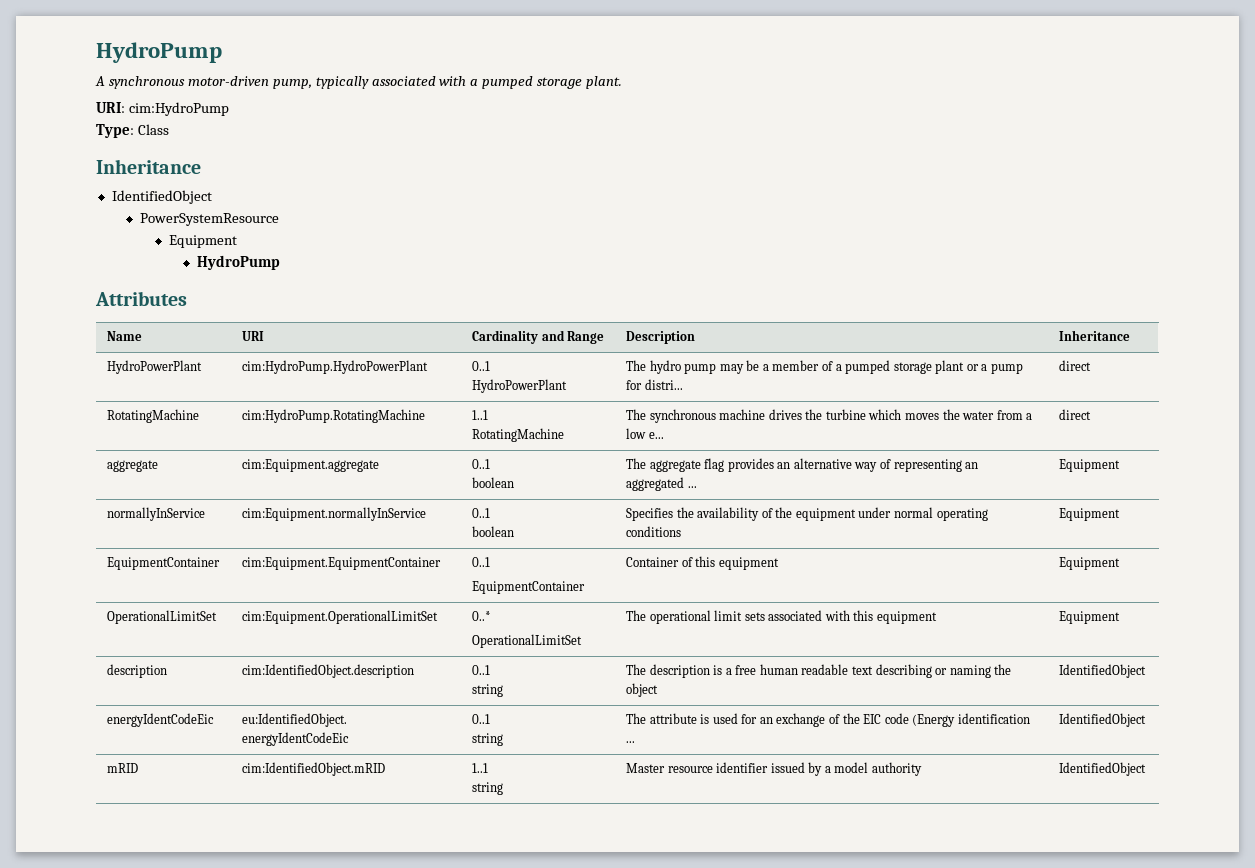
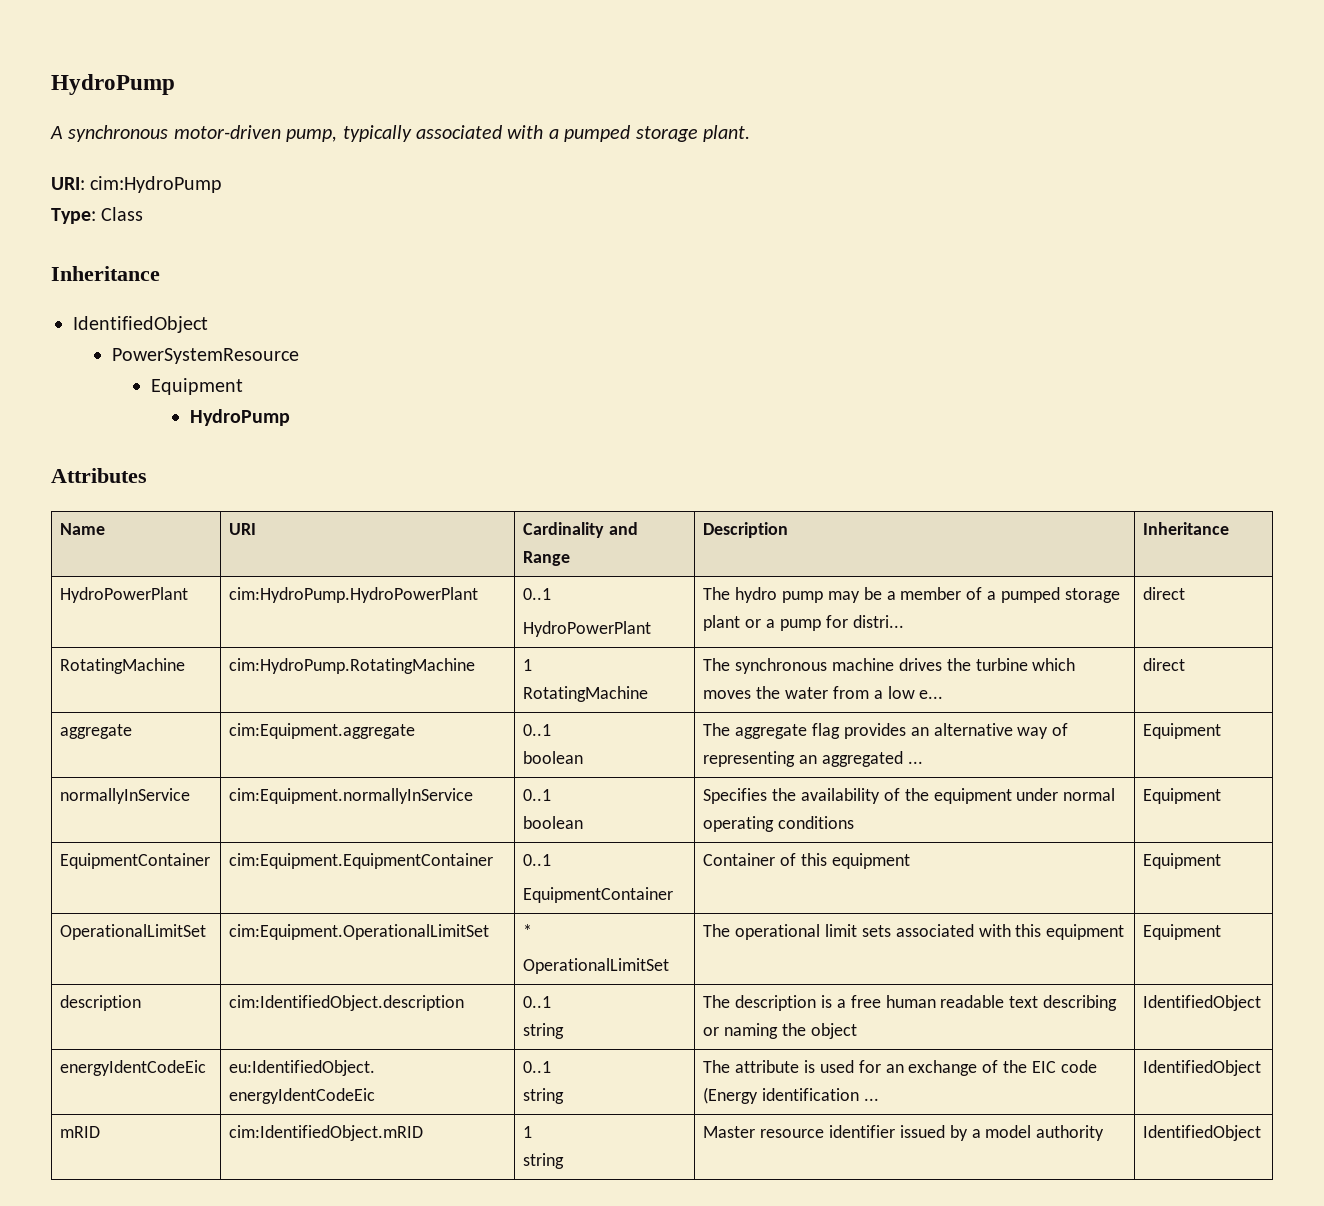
- RotatingMachine | cim:HydroPump.RotatingMachine | 1..1
+ RotatingMachine | cim:HydroPump.RotatingMachine | 1
- OperationalLimitSet | cim:Equipment.OperationalLimitSet | 0..*
+ OperationalLimitSet | cim:Equipment.OperationalLimitSet | *
- mRID | cim:IdentifiedObject.mRID | 1..1
+ mRID | cim:IdentifiedObject.mRID | 1

